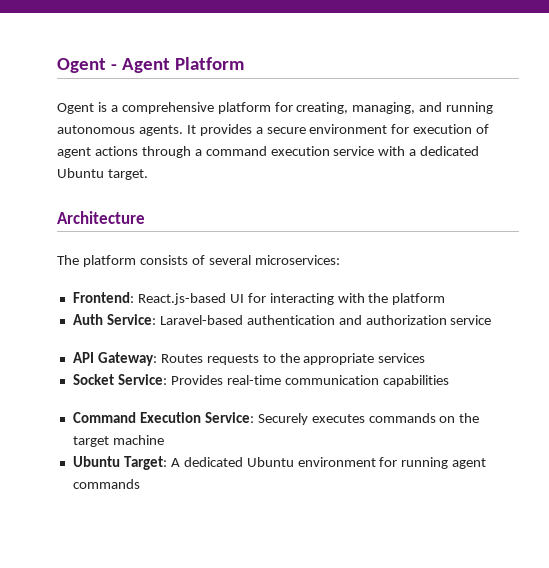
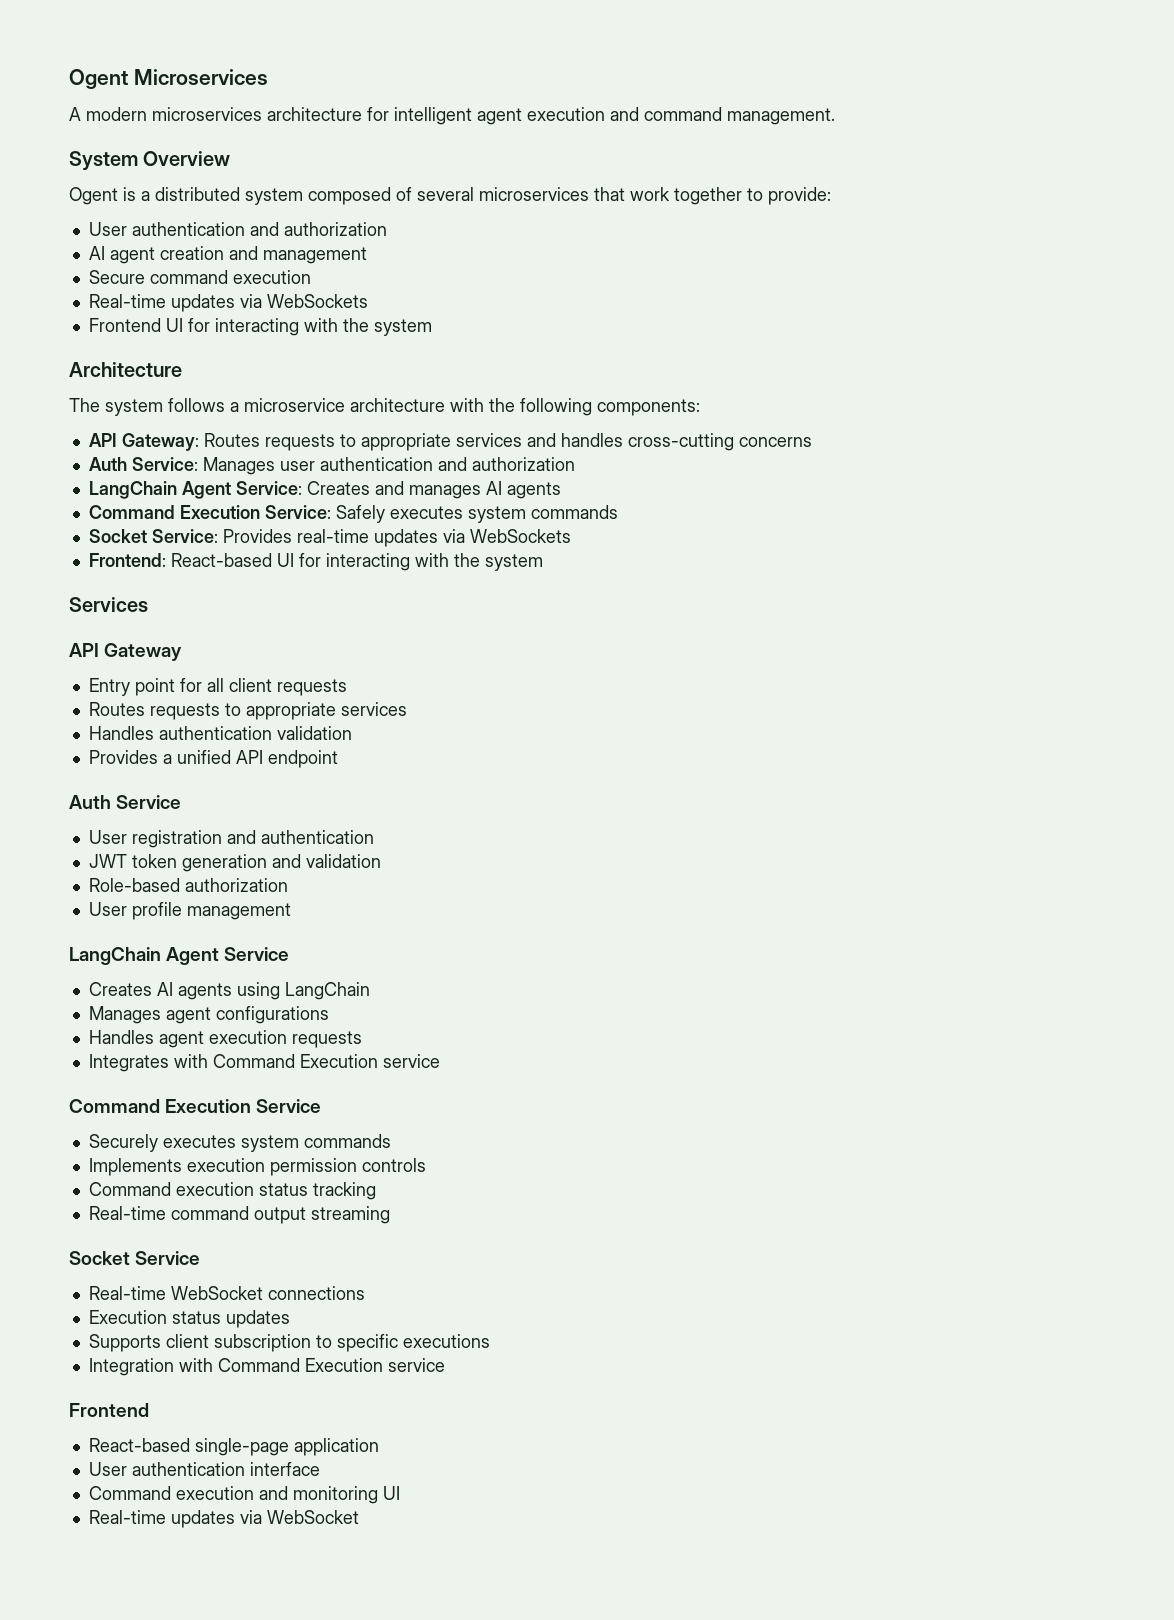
- Ogent - Agent Platform
- Ogent is a comprehensive platform for creating, managing, and running autonomous agents. It provides a secure environment for execution of agent actions through a command execution service with a dedicated Ubuntu target.
+ Ogent Microservices
+ A modern microservices architecture for intelligent agent execution and command management.
+ System Overview
+ Ogent is a distributed system composed of several microservices that work together to provide:
+ User authentication and authorization
+ AI agent creation and management
+ Secure command execution
+ Real-time updates via WebSockets
+ Frontend UI for interacting with the system
  Architecture
- The platform consists of several microservices:
- Frontend: React.js-based UI for interacting with the platform
- Auth Service: Laravel-based authentication and authorization service
+ The system follows a microservice architecture with the following components:
- API Gateway: Routes requests to the appropriate services
- Socket Service: Provides real-time communication capabilities
- Command Execution Service: Securely executes commands on the target machine
- Ubuntu Target: A dedicated Ubuntu environment for running agent commands
+ API Gateway: Routes requests to appropriate services and handles cross-cutting concerns
+ Auth Service: Manages user authentication and authorization
+ LangChain Agent Service: Creates and manages AI agents
+ Command Execution Service: Safely executes system commands
+ Socket Service: Provides real-time updates via WebSockets
+ Frontend: React-based UI for interacting with the system
+ Services
+ API Gateway
+ Entry point for all client requests
+ Routes requests to appropriate services
+ Handles authentication validation
+ Provides a unified API endpoint
+ Auth Service
+ User registration and authentication
+ JWT token generation and validation
+ Role-based authorization
+ User profile management
+ LangChain Agent Service
+ Creates AI agents using LangChain
+ Manages agent configurations
+ Handles agent execution requests
+ Integrates with Command Execution service
+ Command Execution Service
+ Securely executes system commands
+ Implements execution permission controls
+ Command execution status tracking
+ Real-time command output streaming
+ Socket Service
+ Real-time WebSocket connections
+ Execution status updates
+ Supports client subscription to specific executions
+ Integration with Command Execution service
+ Frontend
+ React-based single-page application
+ User authentication interface
+ Command execution and monitoring UI
+ Real-time updates via WebSocket

